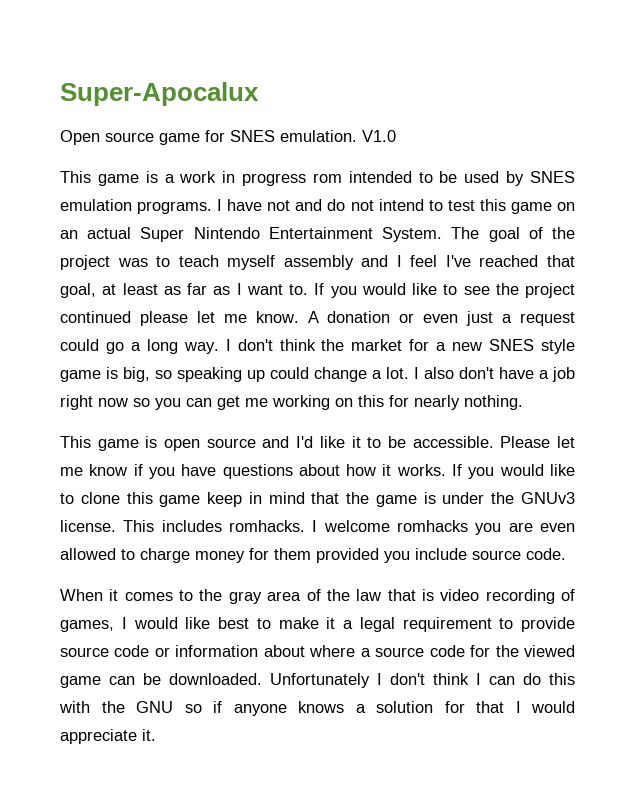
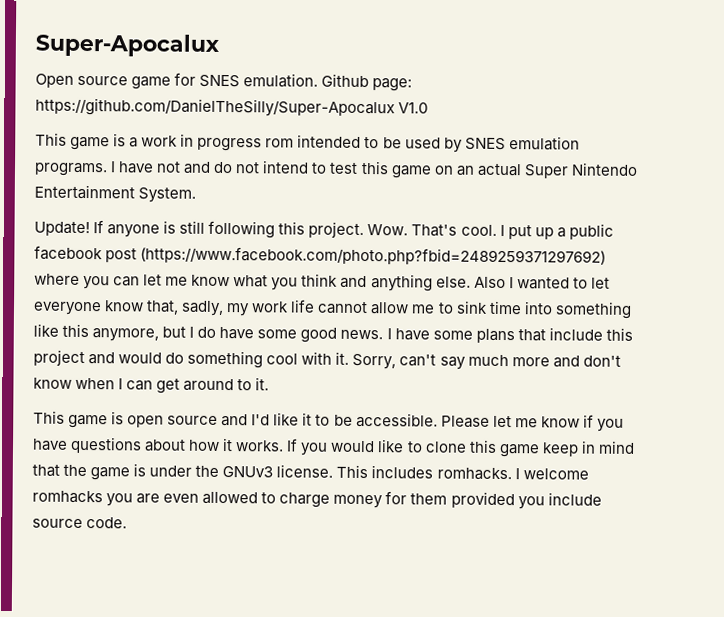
- V1.0
+ Github page: https://github.com/DanielTheSilly/Super-Apocalux V1.0
- I have not and do not intend to test this game on an actual Super Nintendo Entertainment System. The goal of the project was to teach myself assembly and I feel I've reached that goal, at least as far as I want to. If you would like to see the project continued please let me know. A donation or even just a request could go a long way. I don't think the market for a new SNES style game is big, so speaking up could change a lot. I also don't have a job right now so you can get me working on this for nearly nothing.
+ I have not and do not intend to test this game on an actual Super Nintendo Entertainment System.
+ Update! If anyone is still following this project. Wow. That's cool. I put up a public facebook post (https://www.facebook.com/photo.php?fbid=2489259371297692) where you can let me know what you think and anything else. Also I wanted to let everyone know that, sadly, my work life cannot allow me to sink time into something like this anymore, but I do have some good news. I have some plans that include this project and would do something cool with it. Sorry, can't say much more and don't know when I can get around to it.
- When it comes to the gray area of the law that is video recording of games, I would like best to make it a legal requirement to provide source code or information about where a source code for the viewed game can be downloaded. Unfortunately I don't think I can do this with the GNU so if anyone knows a solution for that I would appreciate it.

